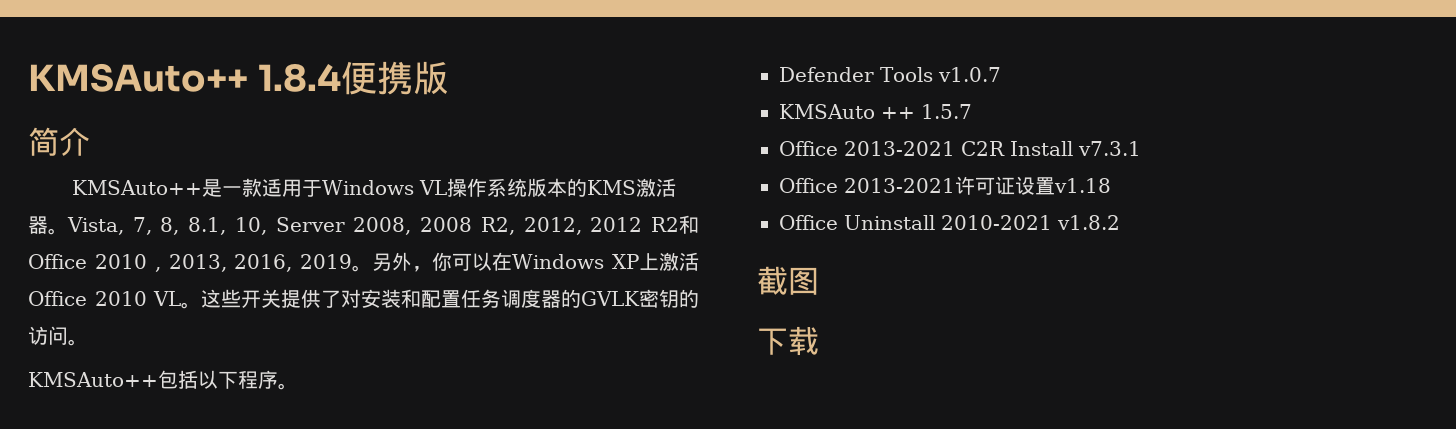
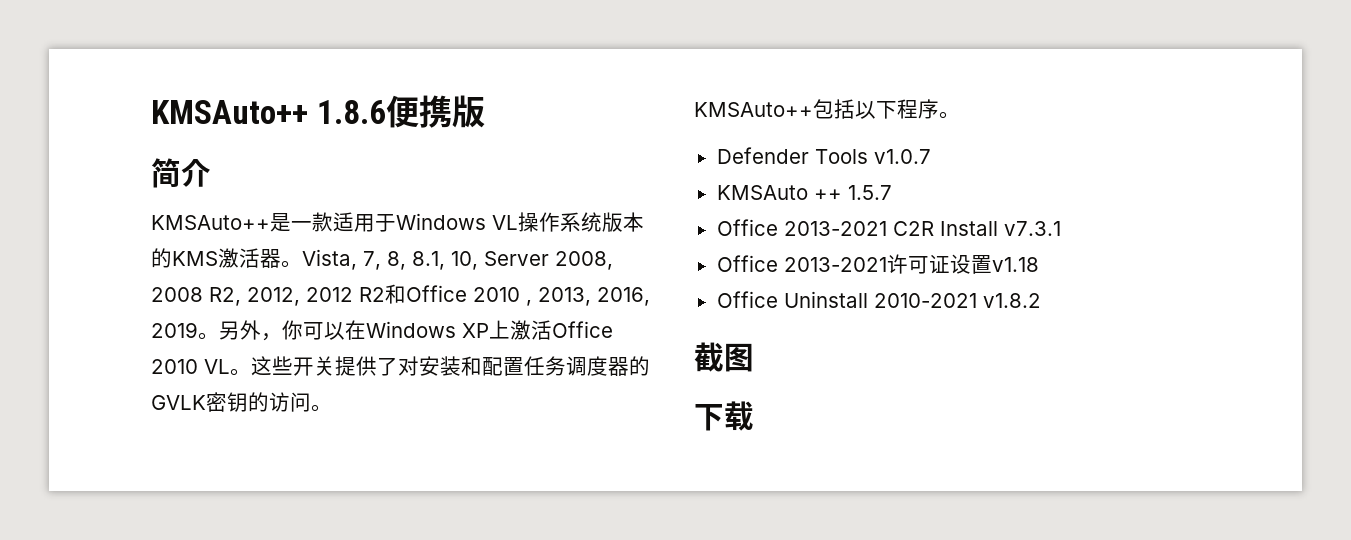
- KMSAuto++ 1.8.4便携版
+ KMSAuto++ 1.8.6便携版

